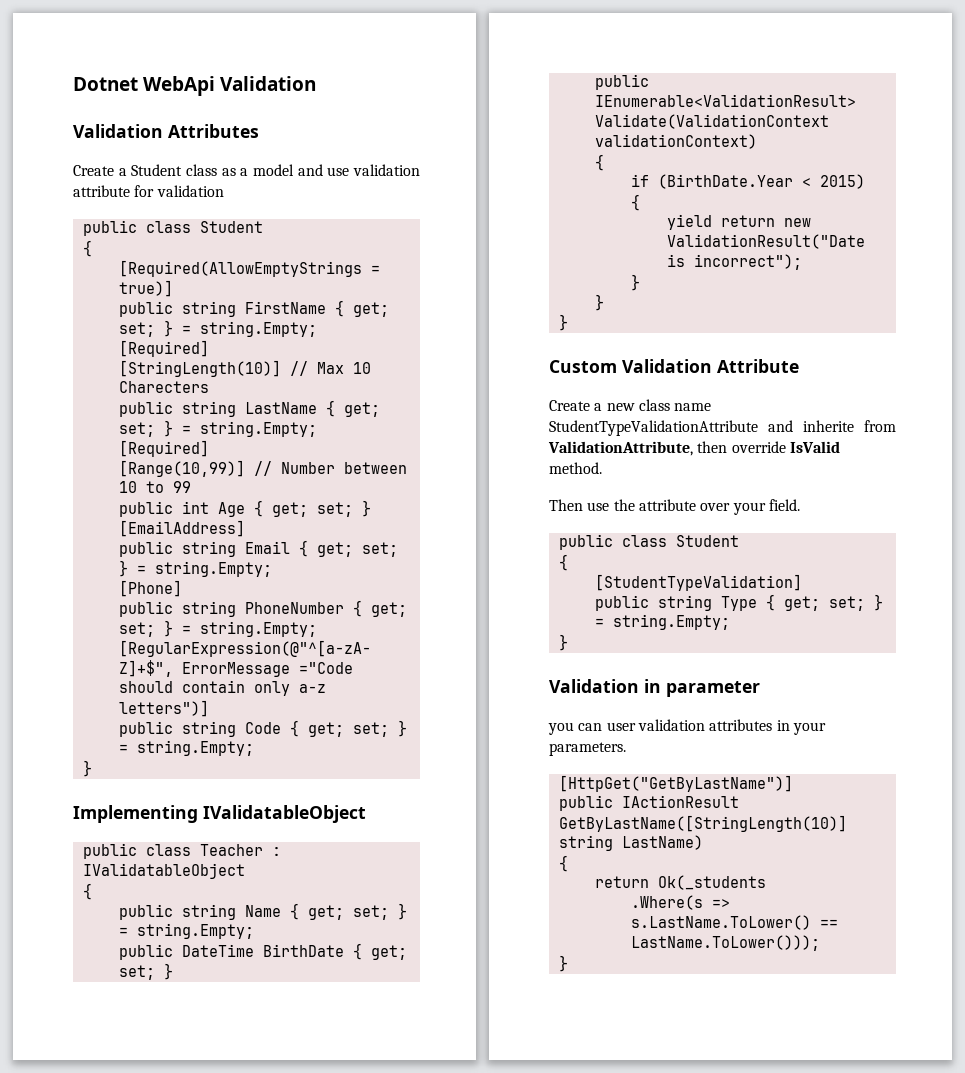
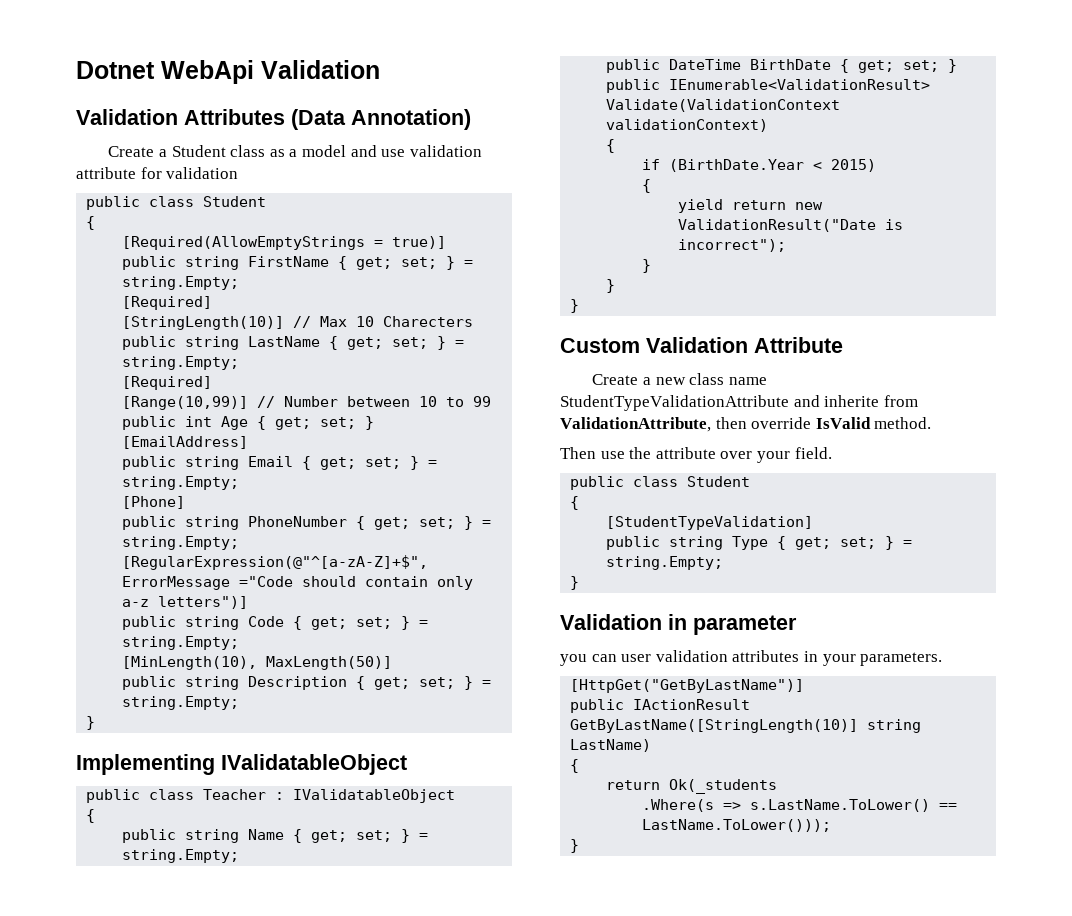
- Validation Attributes
+ Validation Attributes (Data Annotation)
+ [MinLength(10), MaxLength(50)]
+ public string Description { get; set; } = string.Empty;

